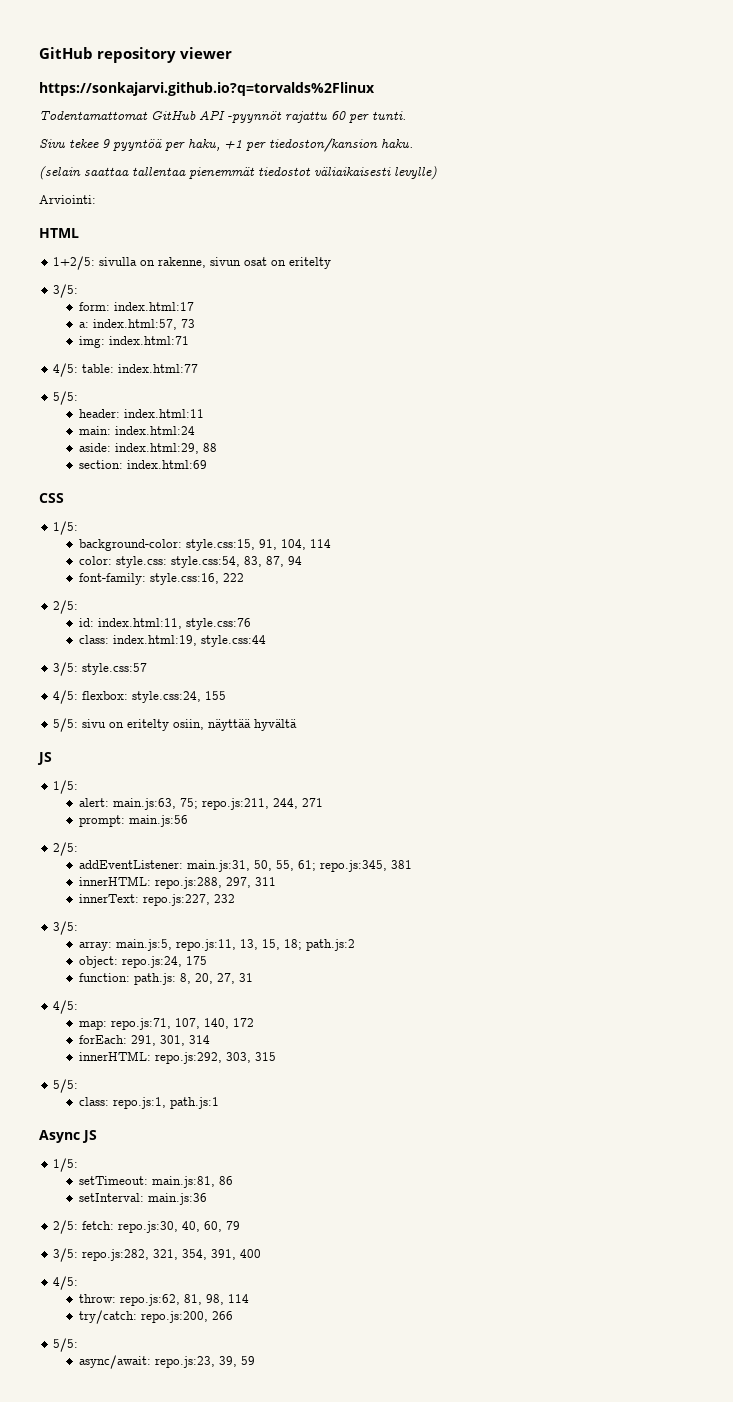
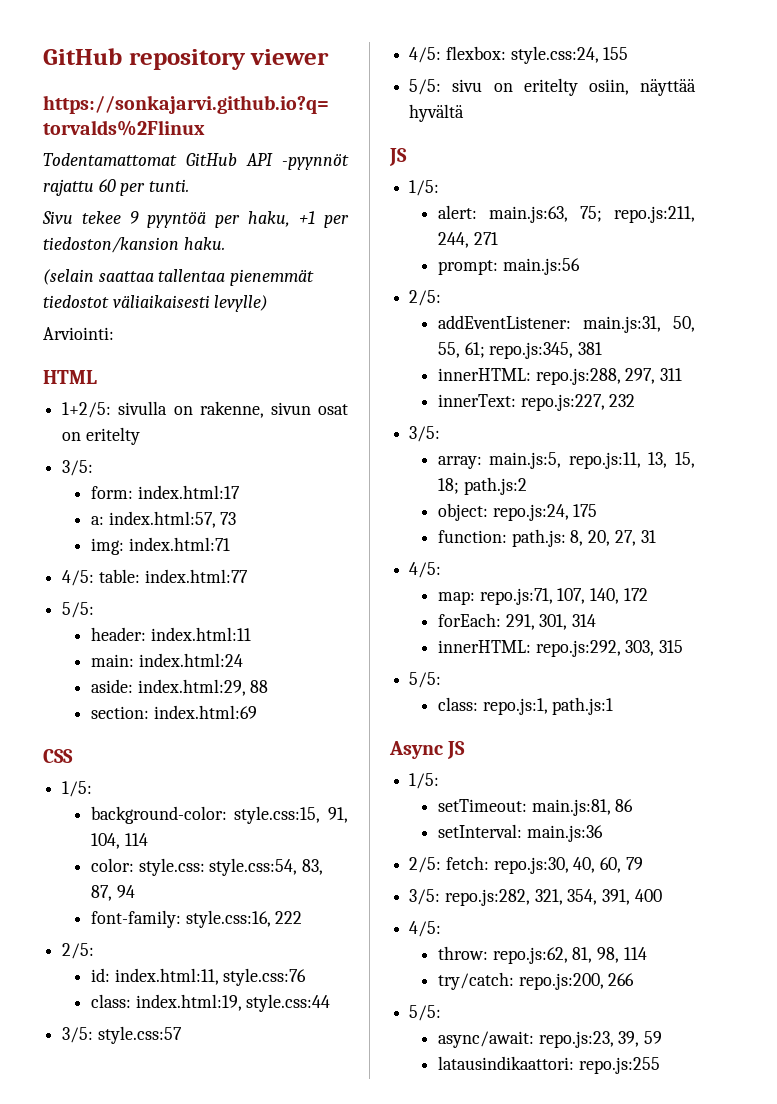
+ latausindikaattori: repo.js:255

